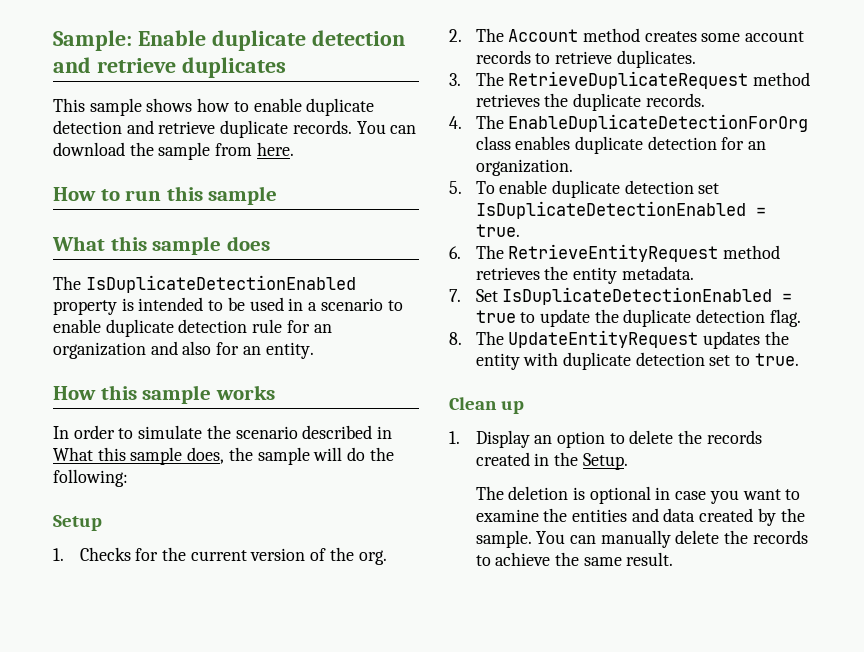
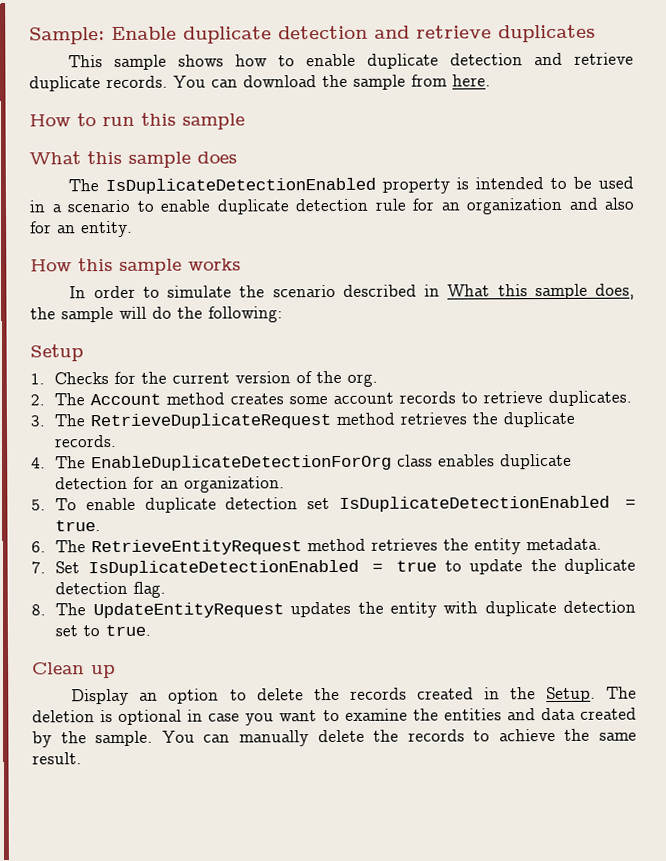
- 1. Display an option to delete the records created in the Setup.
- The deletion is optional in case you want to examine the entities and data created by the sample.
+ Display an option to delete the records created in the Setup. The deletion is optional in case you want to examine the entities and data created by the sample.

